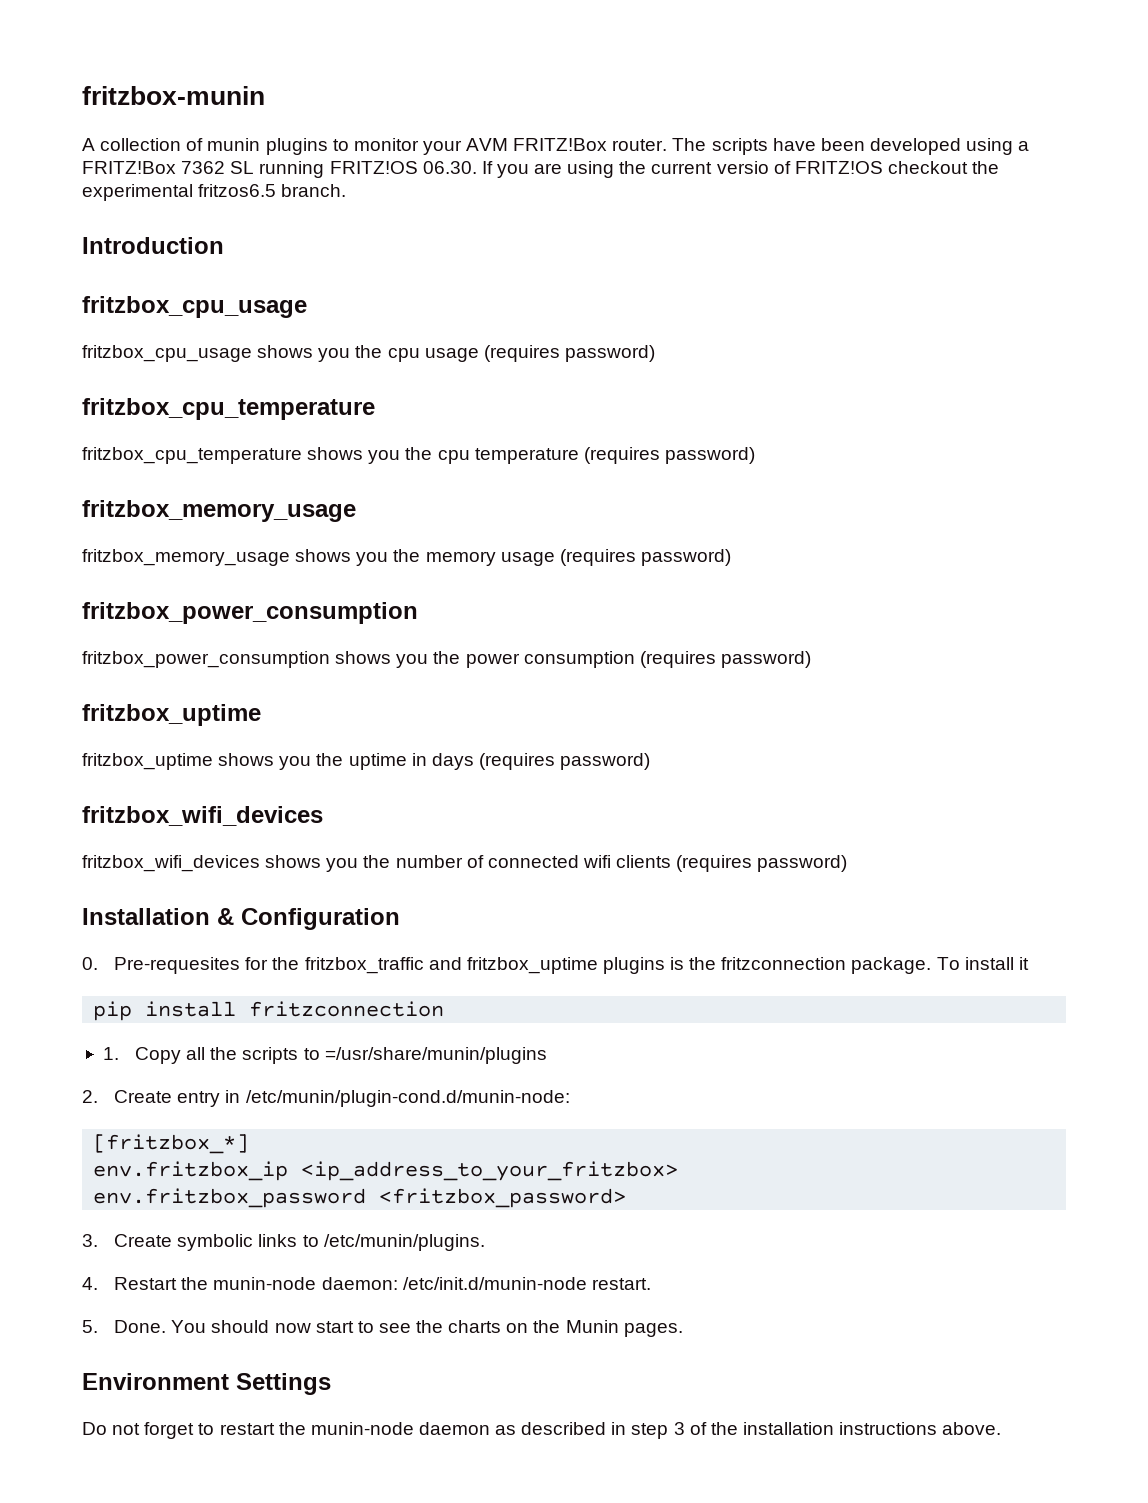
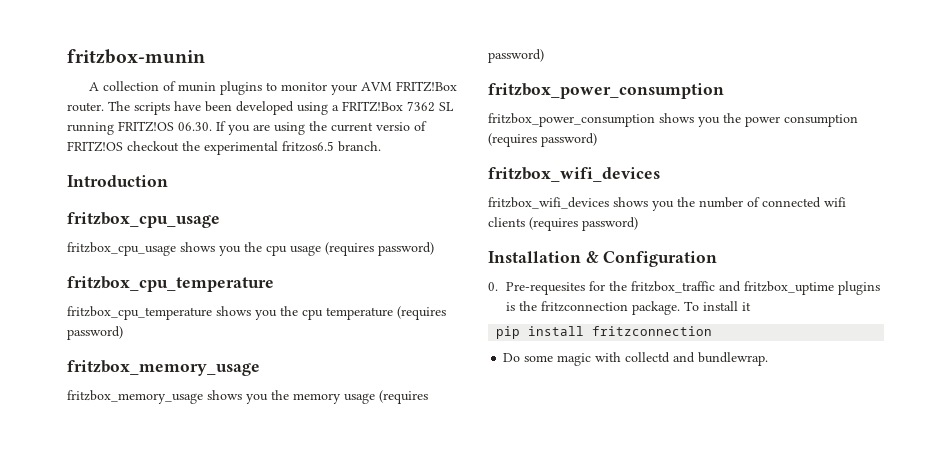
  fritzbox_power_consumption shows you the power consumption (requires password)
- fritzbox_uptime
- fritzbox_uptime shows you the uptime in days (requires password)
- 1. Copy all the scripts to =/usr/share/munin/plugins
- 2. Create entry in /etc/munin/plugin-cond.d/munin-node:
- [fritzbox_*]
- env.fritzbox_ip <ip_address_to_your_fritzbox>
- env.fritzbox_password <fritzbox_password>
- 3. Create symbolic links to /etc/munin/plugins.
- 4. Restart the munin-node daemon: /etc/init.d/munin-node restart.
- 5. Done. You should now start to see the charts on the Munin pages.
- Environment Settings
- Do not forget to restart the munin-node daemon as described in step 3 of the installation instructions above.
+ Do some magic with collectd and bundlewrap.

